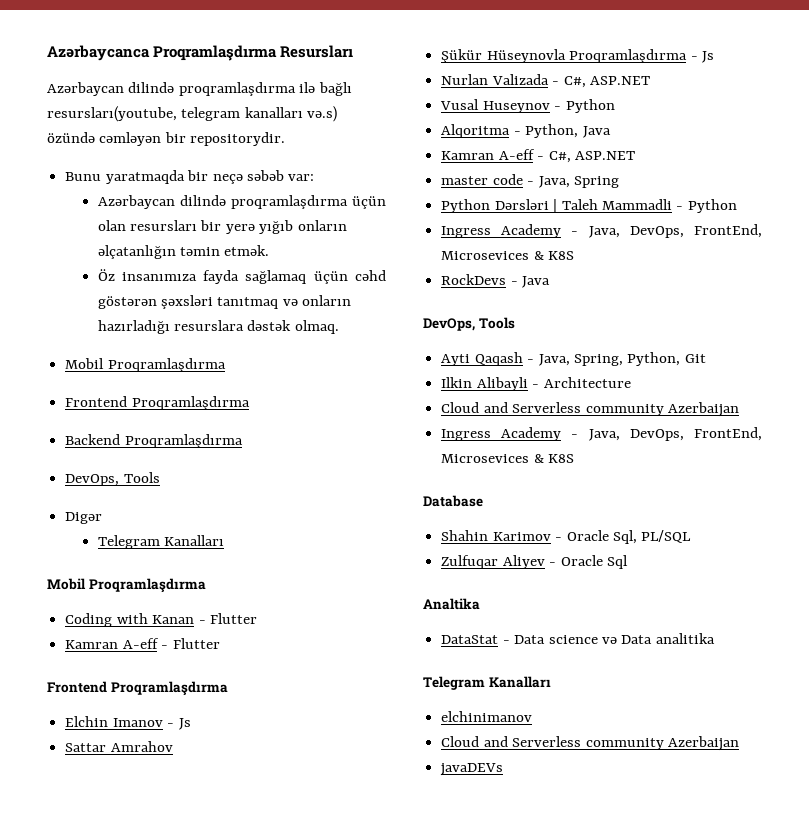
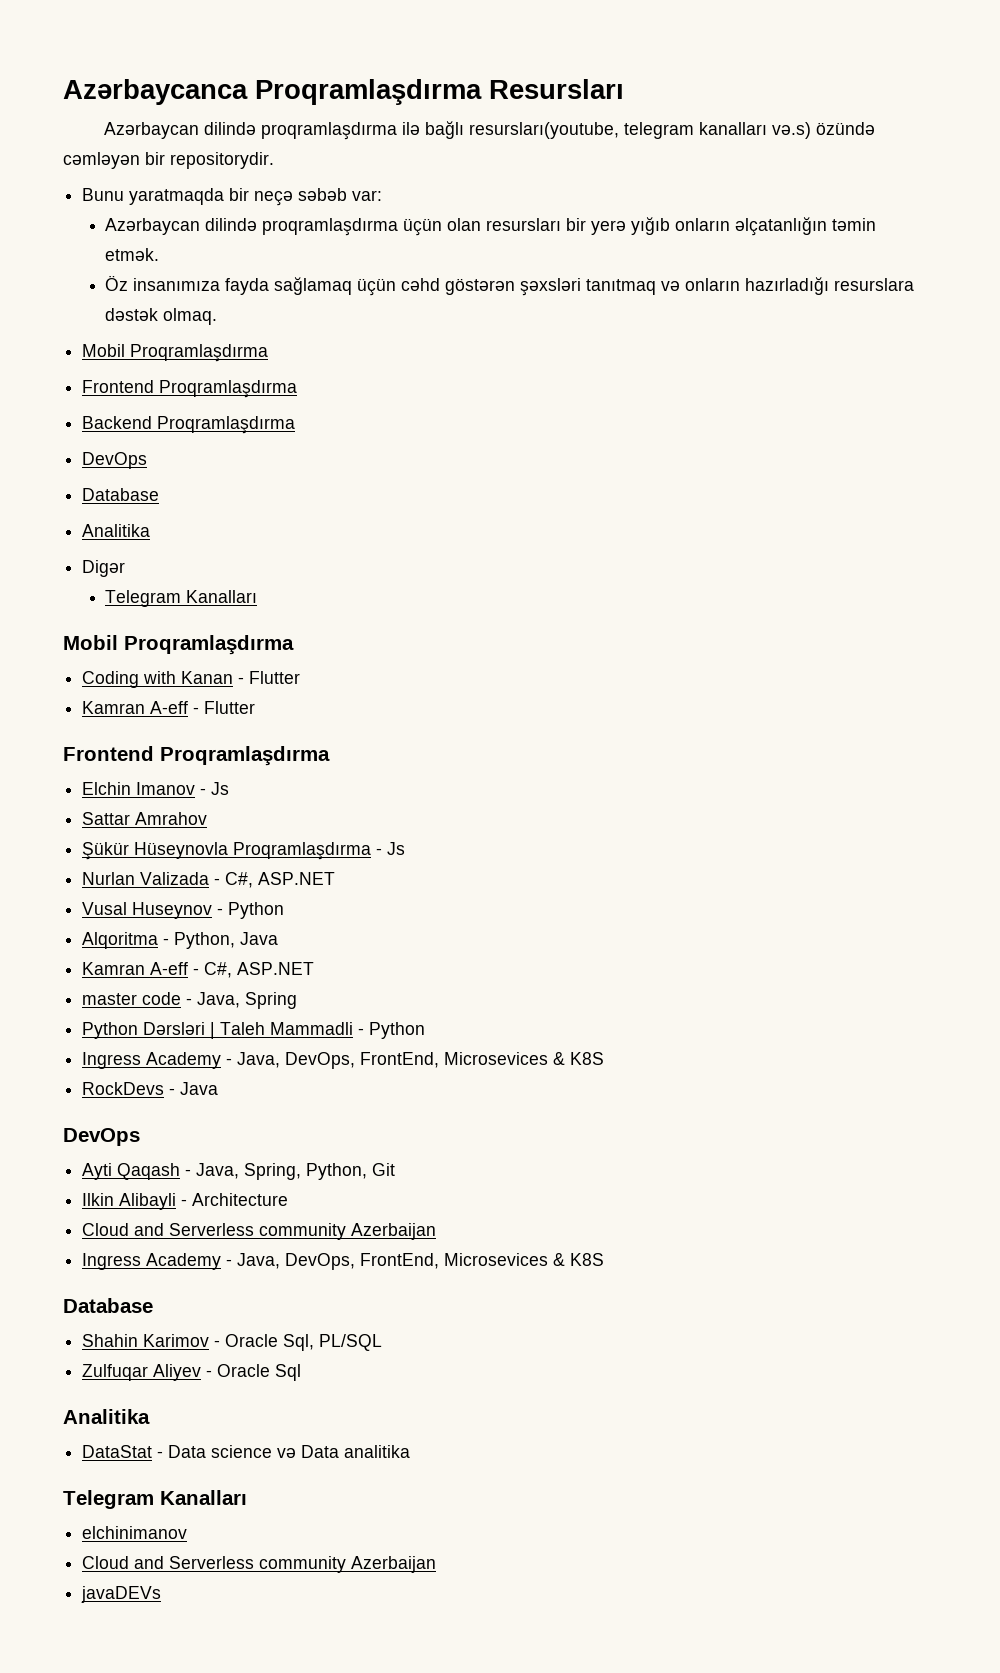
  Backend Proqramlaşdırma
- DevOps, Tools
+ DevOps
+ Database
+ Analitika
  RockDevs - Java
- DevOps, Tools
+ DevOps
  Zulfuqar Aliyev - Oracle Sql
- Analtika
+ Analitika

